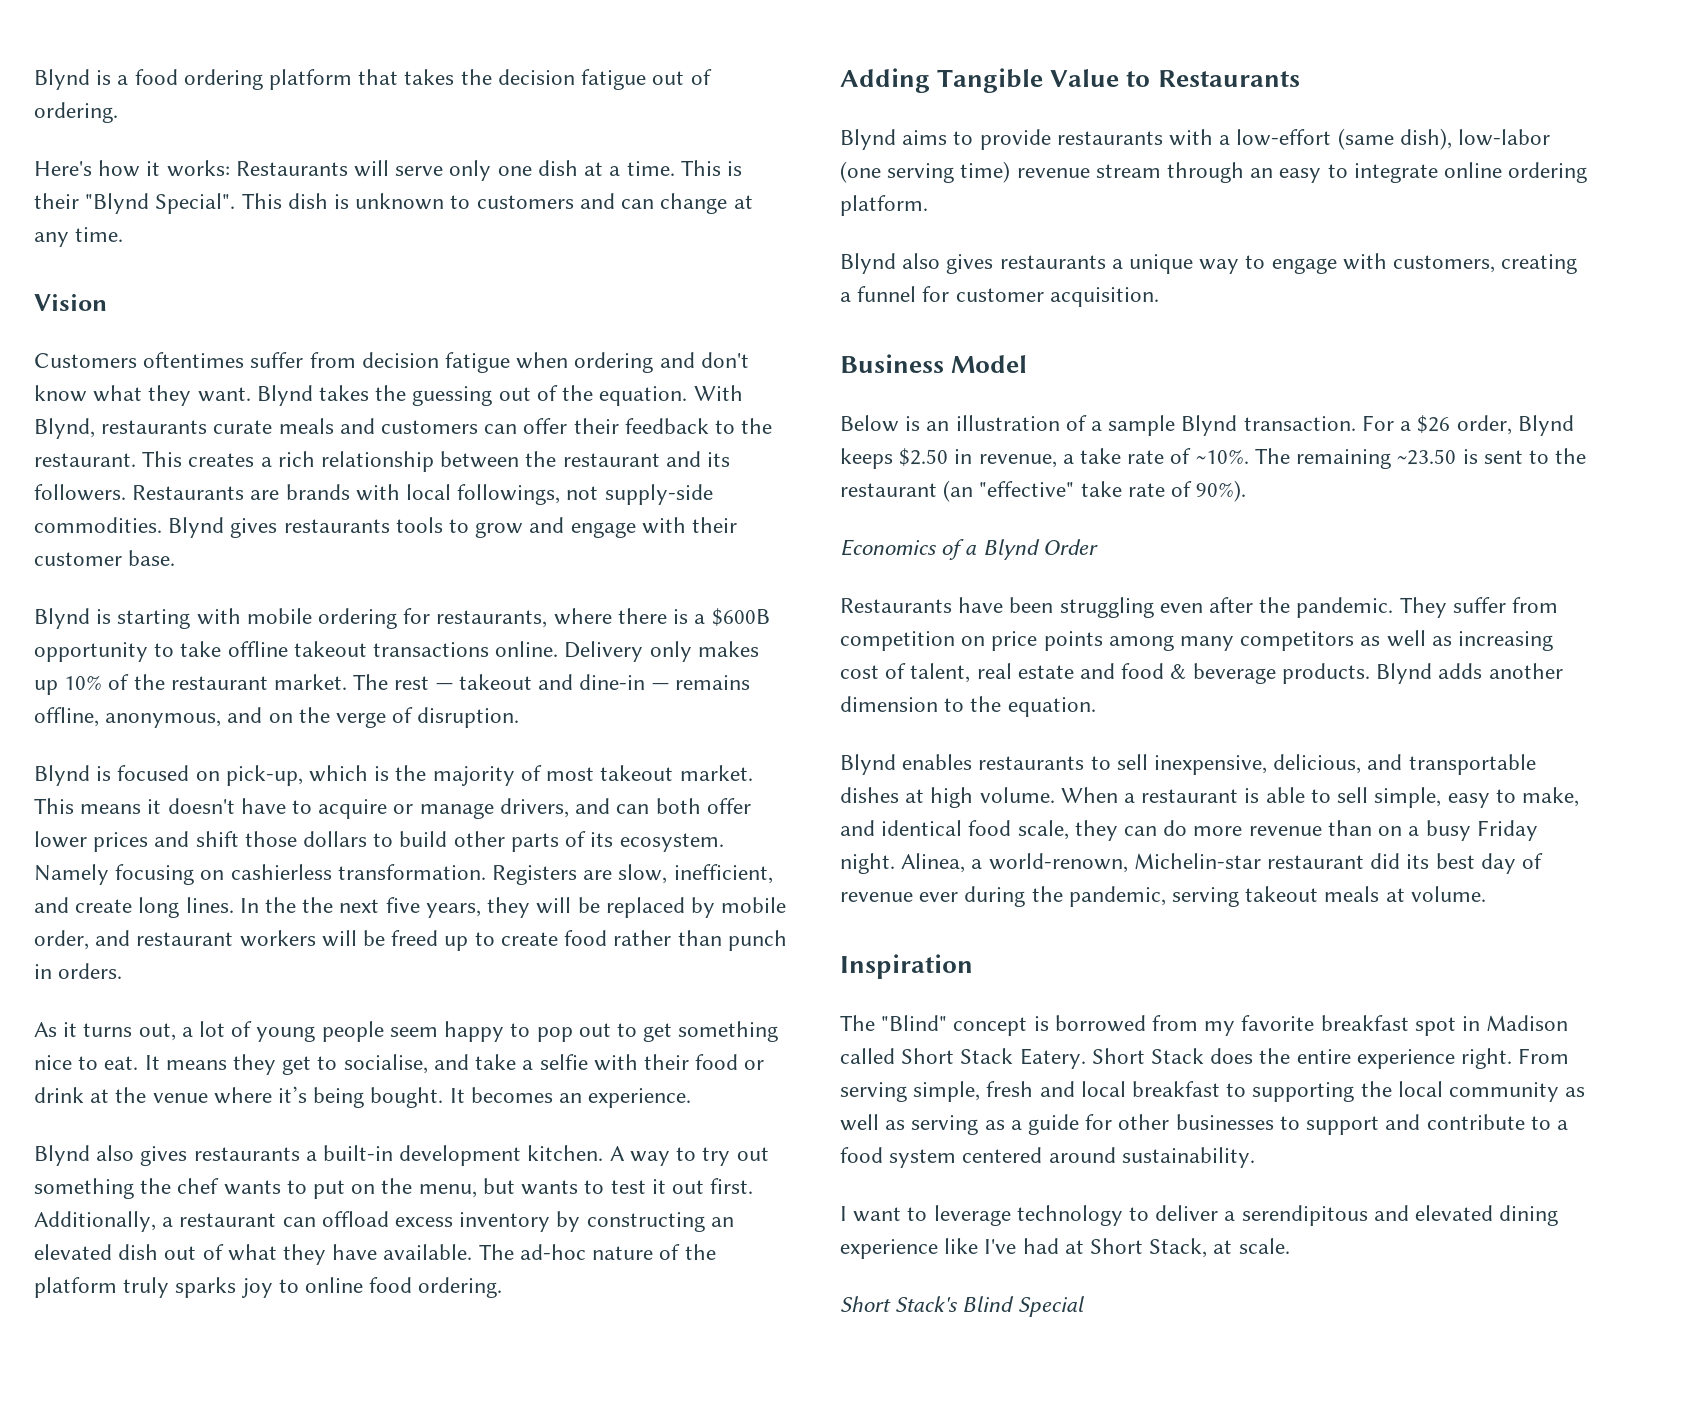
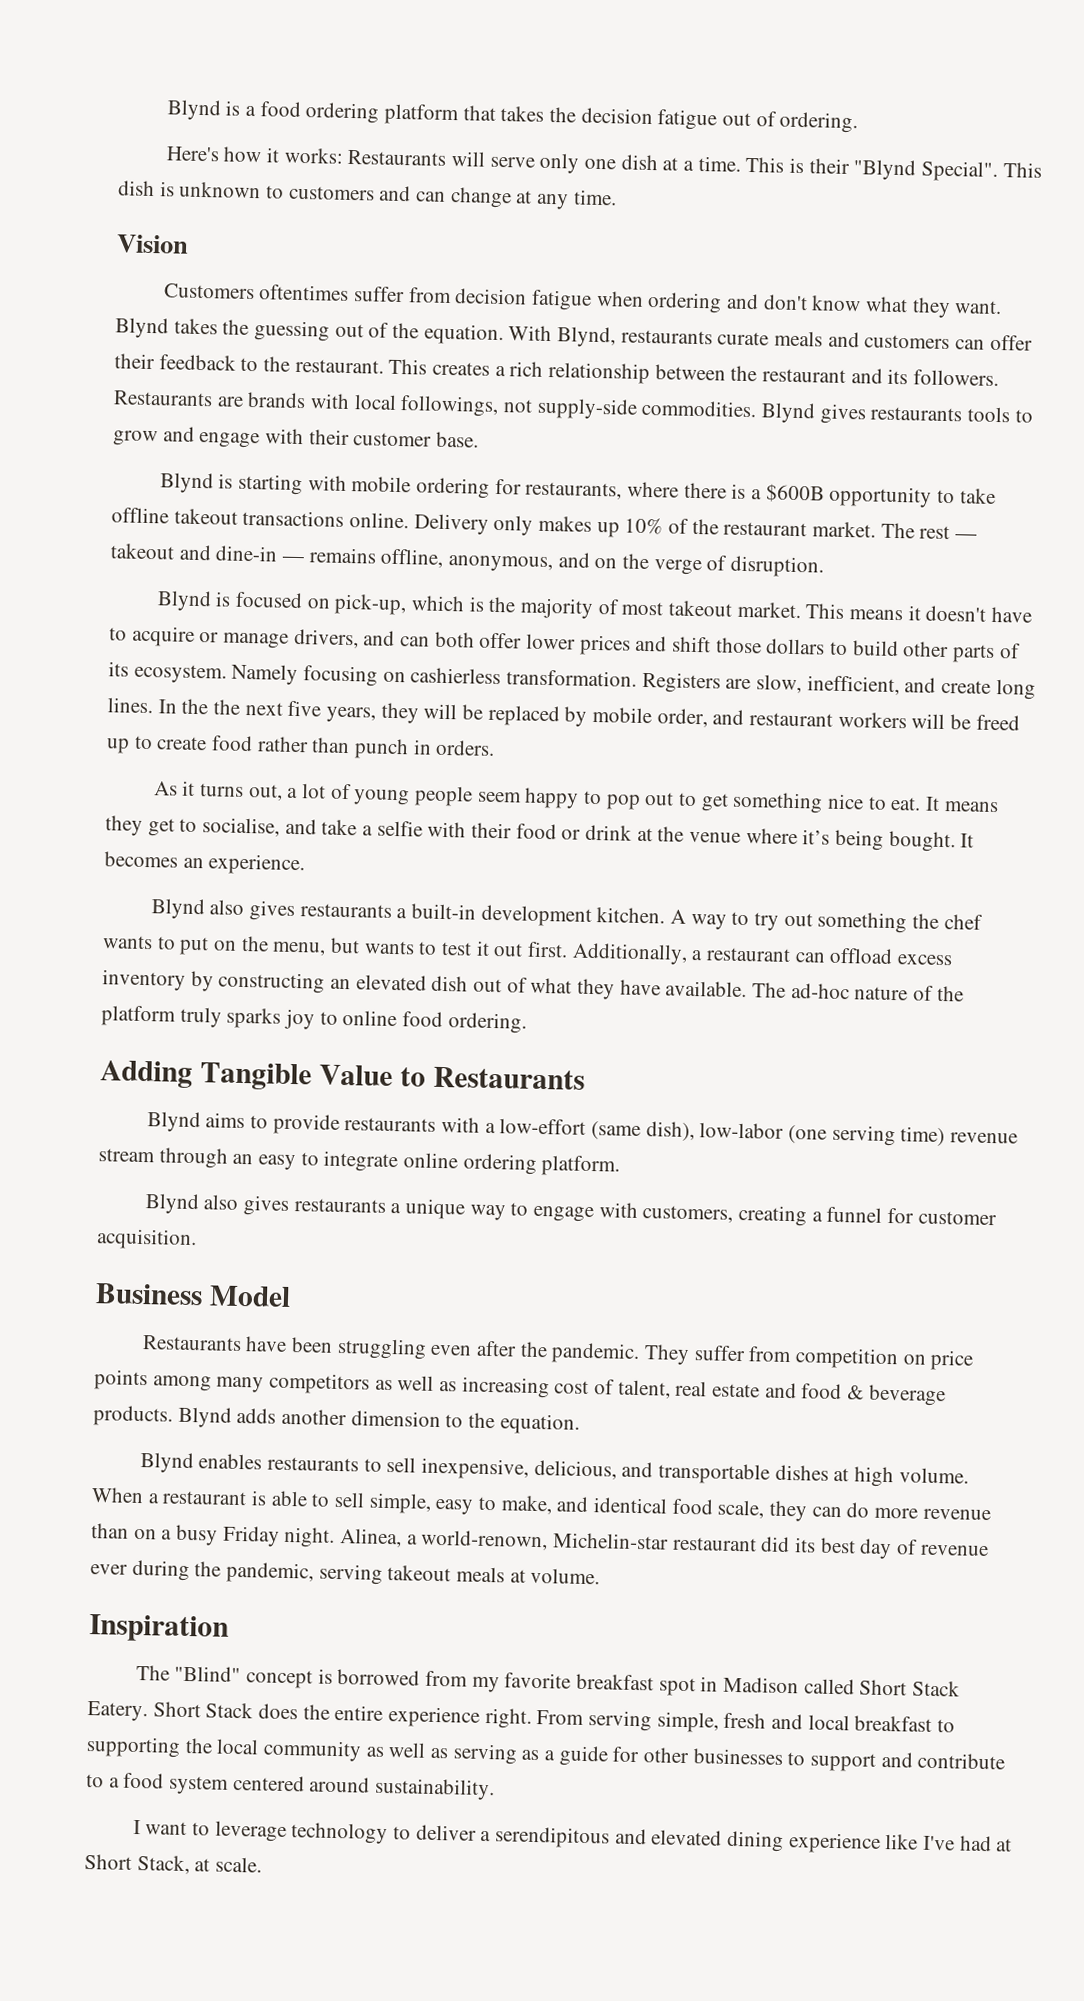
- Below is an illustration of a sample Blynd transaction. For a $26 order, Blynd keeps $2.50 in revenue, a take rate of ~10%. The remaining ~23.50 is sent to the restaurant (an "effective" take rate of 90%).
- Economics of a Blynd Order
- Short Stack's Blind Special

